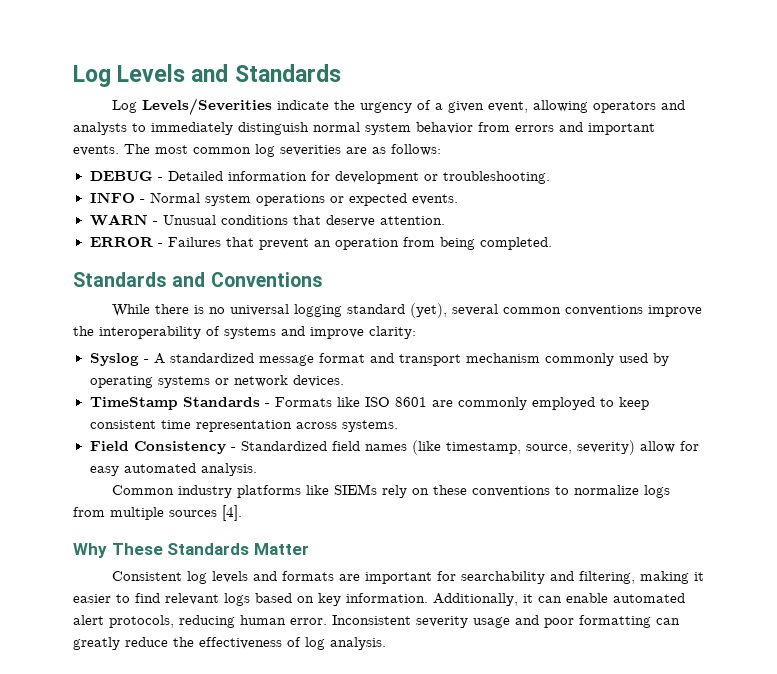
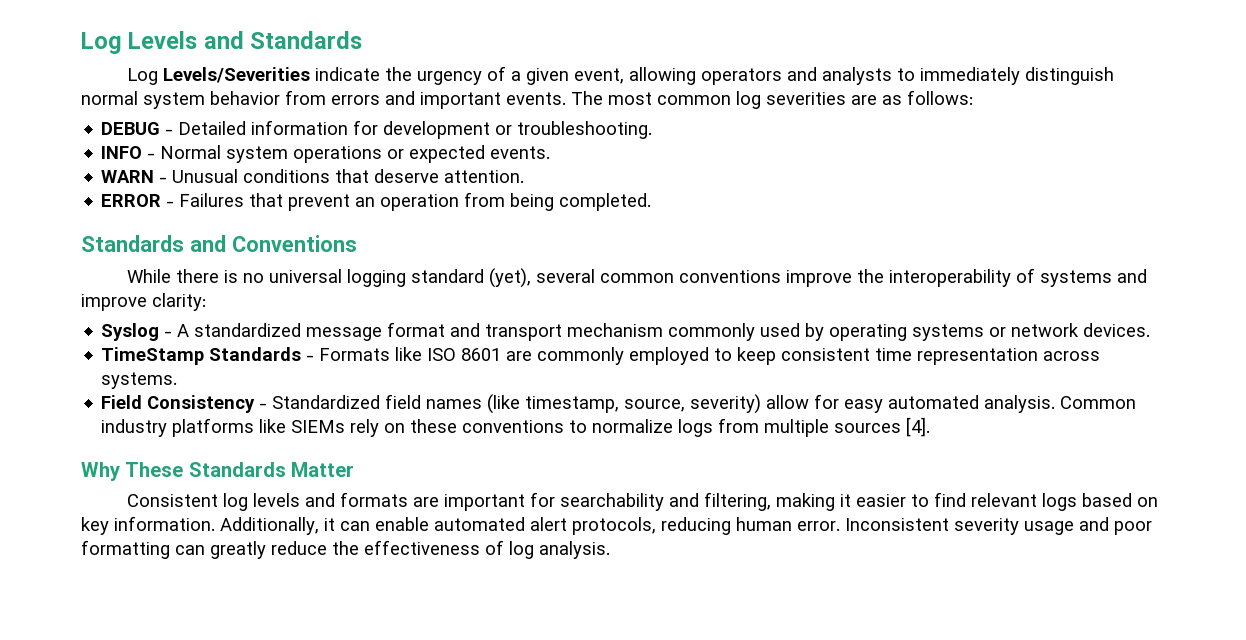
- Field Consistency - Standardized field names (like timestamp, source, severity) allow for easy automated analysis.
- Common industry platforms like SIEMs rely on these conventions to normalize logs from multiple sources [4].
+ Field Consistency - Standardized field names (like timestamp, source, severity) allow for easy automated analysis. Common industry platforms like SIEMs rely on these conventions to normalize logs from multiple sources [4].

